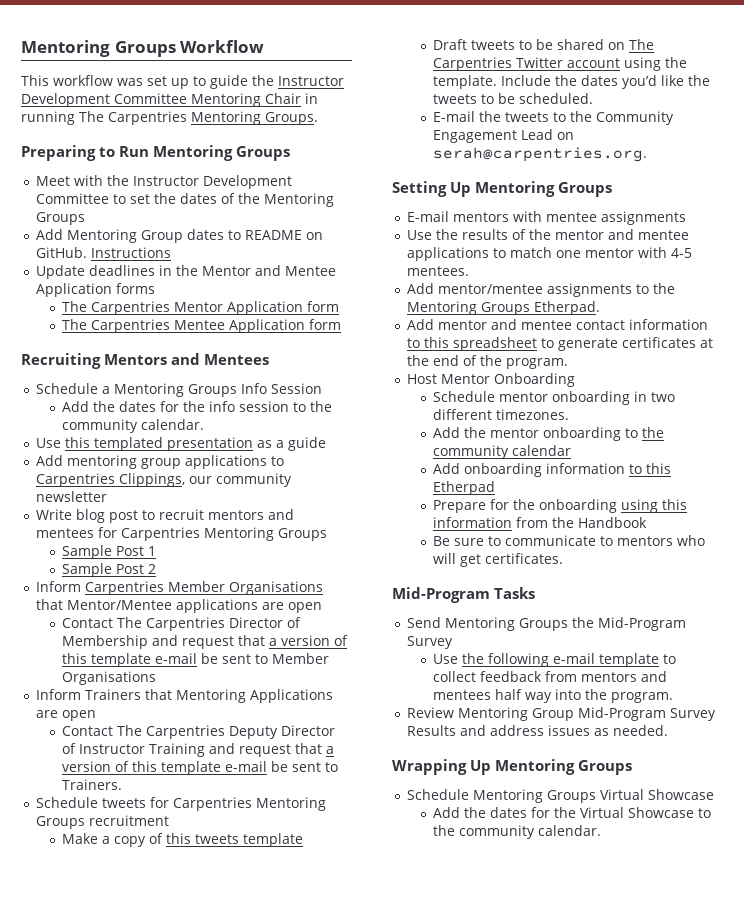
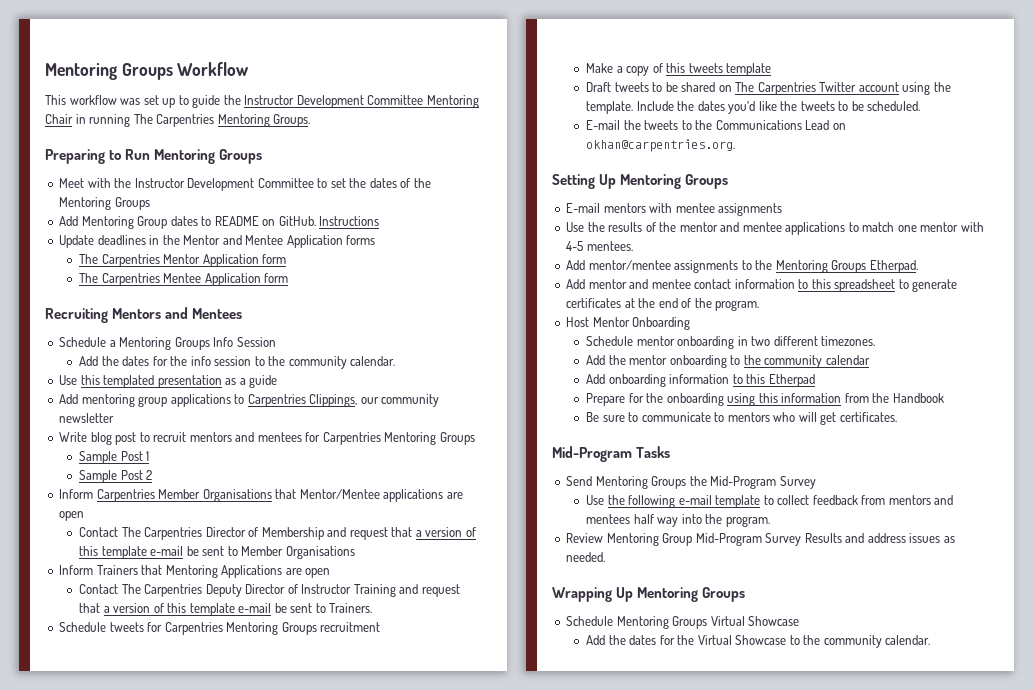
- E-mail the tweets to the Community Engagement Lead on serah@carpentries.org.
+ E-mail the tweets to the Communications Lead on okhan@carpentries.org.

